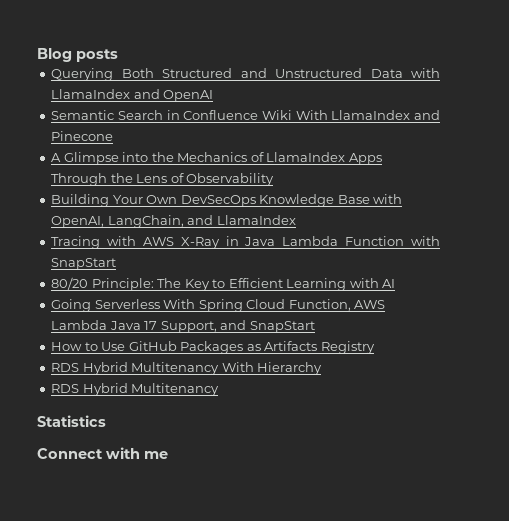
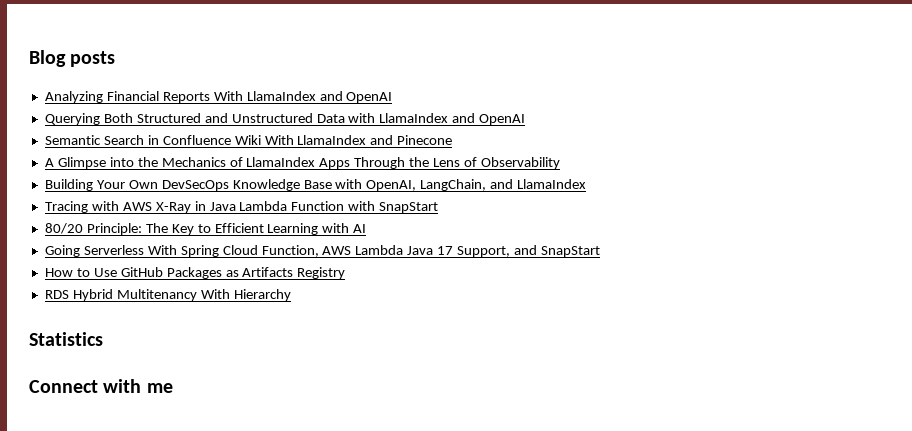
+ Analyzing Financial Reports With LlamaIndex and OpenAI
  RDS Hybrid Multitenancy With Hierarchy
- RDS Hybrid Multitenancy

